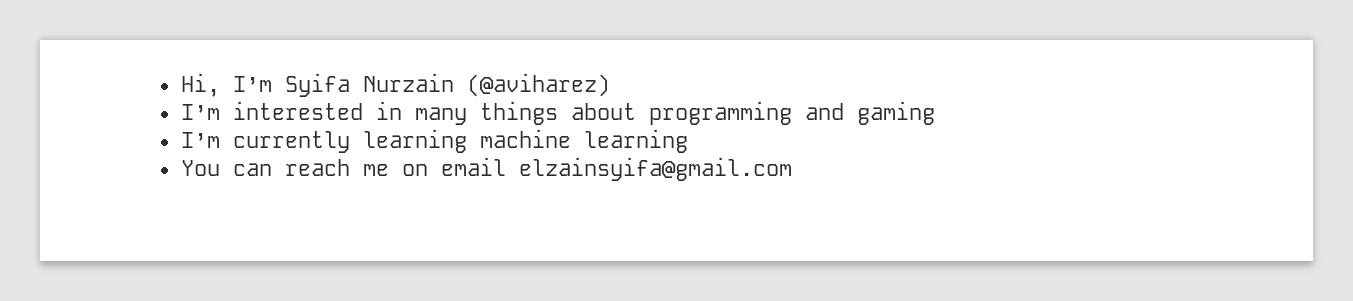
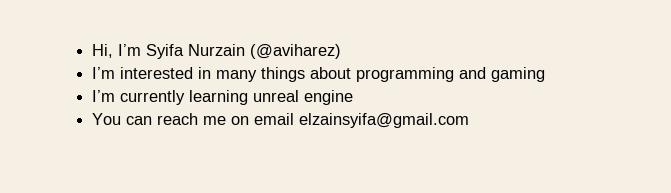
- I’m currently learning machine learning
+ I’m currently learning unreal engine

